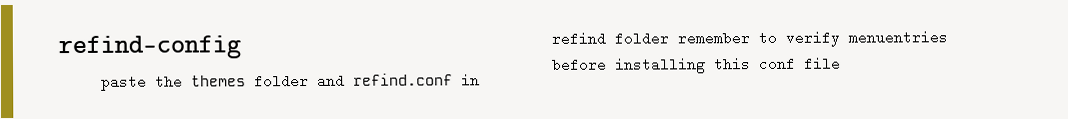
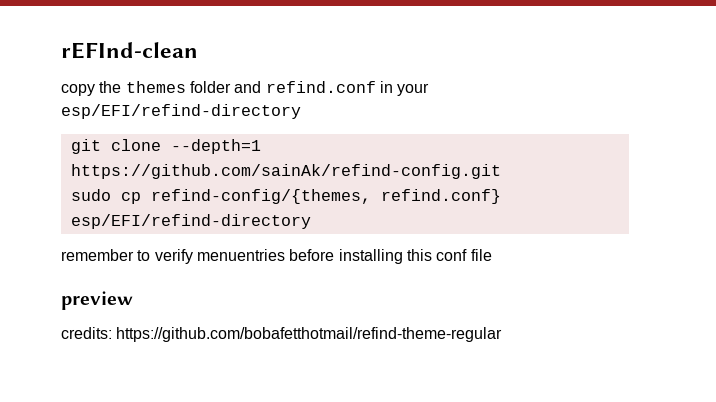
- refind-config
- paste the themes folder and refind.conf in refind folder remember to verify menuentries before installing this conf file
+ rEFInd-clean
+ copy the themes folder and refind.conf in your esp/EFI/refind-directory
+ git clone --depth=1 https://github.com/sainAk/refind-config.git
+ sudo cp refind-config/{themes, refind.conf} esp/EFI/refind-directory
+ remember to verify menuentries before installing this conf file
+ preview
+ credits: https://github.com/bobafetthotmail/refind-theme-regular

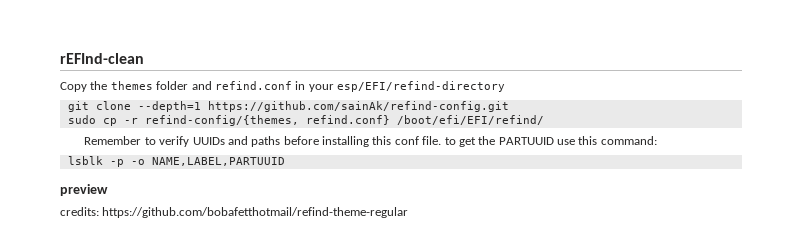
- copy the themes folder and refind.conf in your esp/EFI/refind-directory
+ Copy the themes folder and refind.conf in your esp/EFI/refind-directory
- sudo cp refind-config/{themes, refind.conf} esp/EFI/refind-directory
- remember to verify menuentries before installing this conf file
+ sudo cp -r refind-config/{themes, refind.conf} /boot/efi/EFI/refind/
+ Remember to verify UUIDs and paths before installing this conf file. to get the PARTUUID use this command:
+ lsblk -p -o NAME,LABEL,PARTUUID

